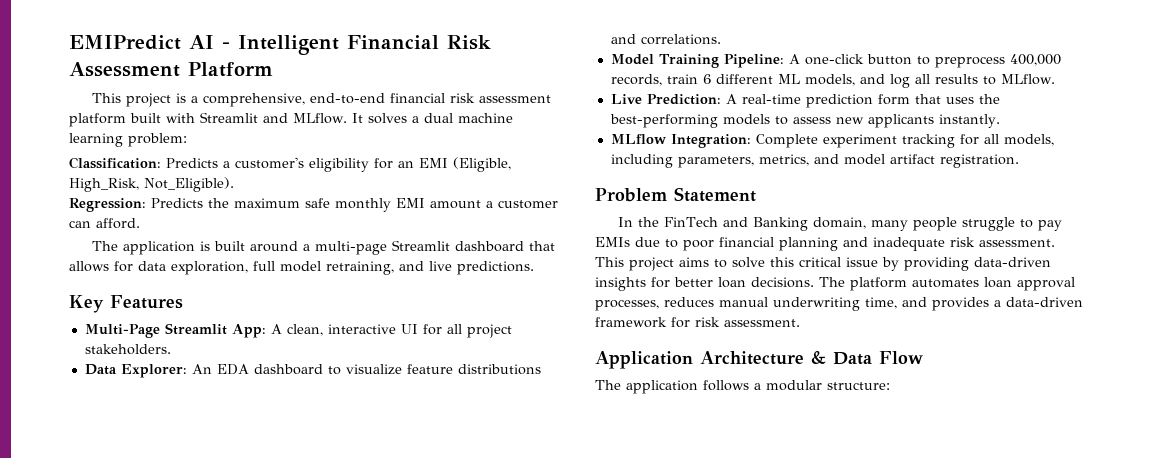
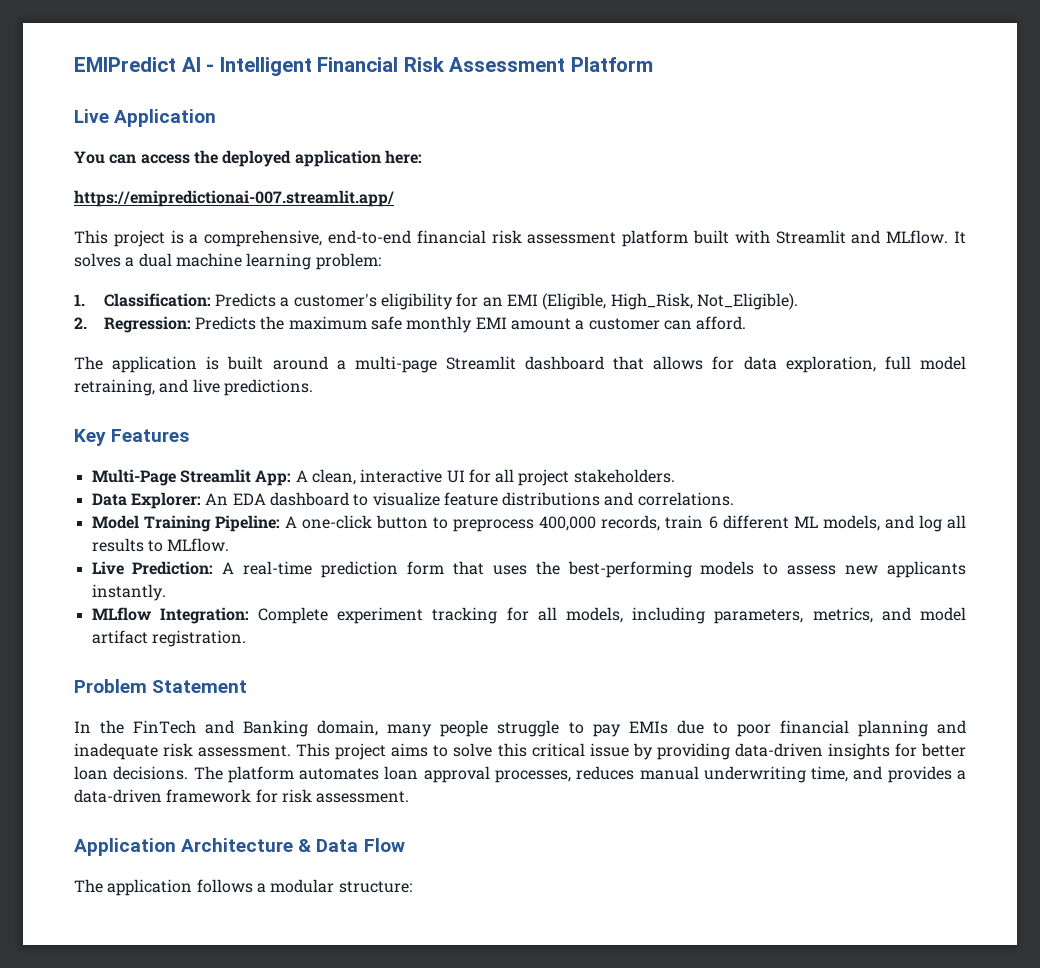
+ Live Application
+ You can access the deployed application here:
+ https://emipredictionai-007.streamlit.app/
- Classification: Predicts a customer's eligibility for an EMI (Eligible, High_Risk, Not_Eligible).
+ 1. Classification: Predicts a customer's eligibility for an EMI (Eligible, High_Risk, Not_Eligible).
- Regression: Predicts the maximum safe monthly EMI amount a customer can afford.
+ 2. Regression: Predicts the maximum safe monthly EMI amount a customer can afford.

